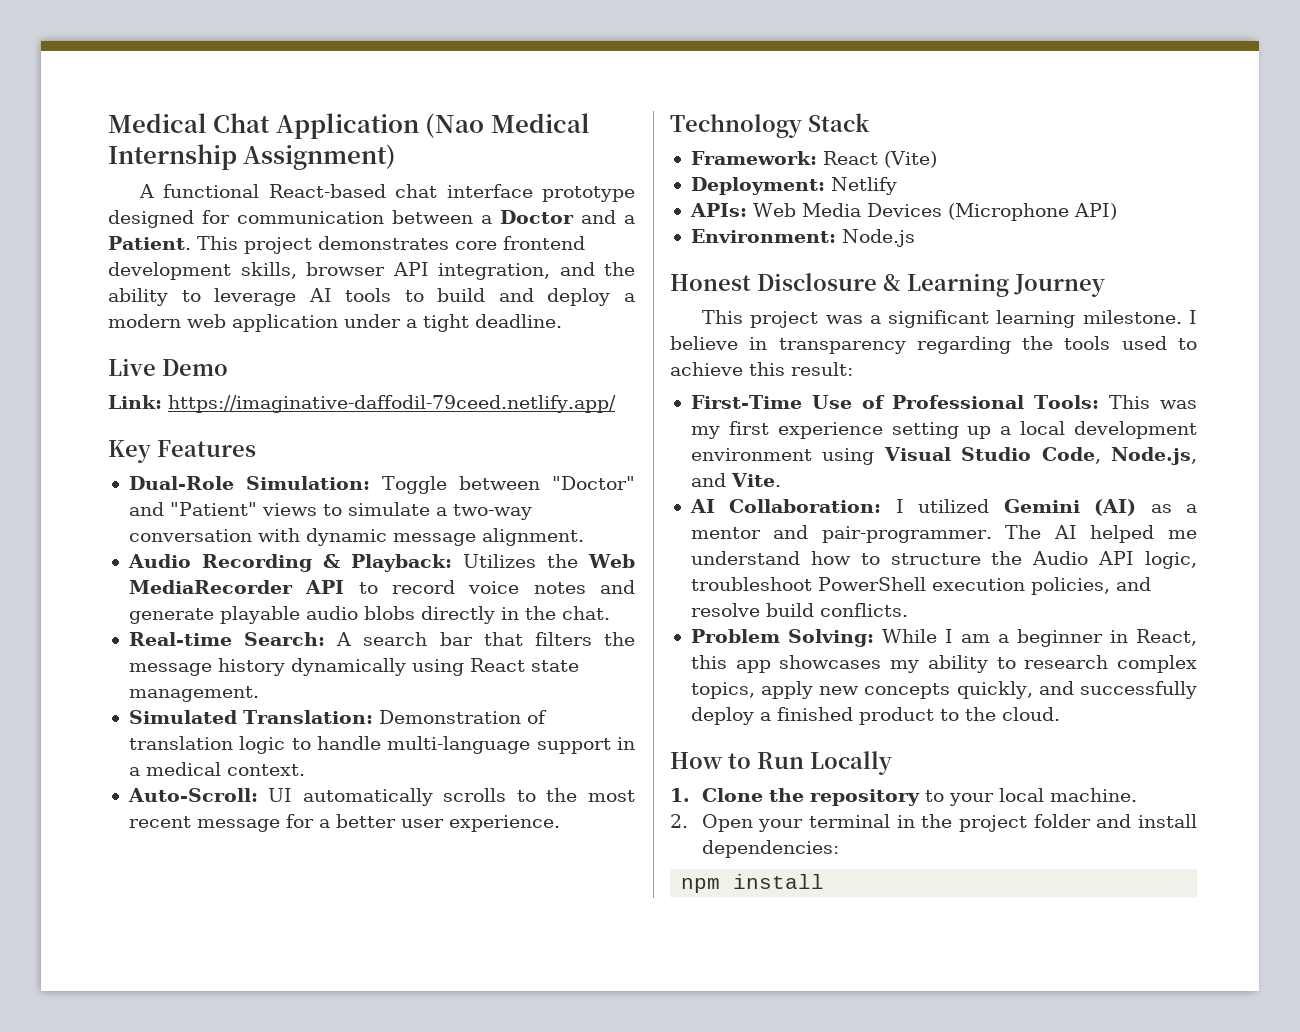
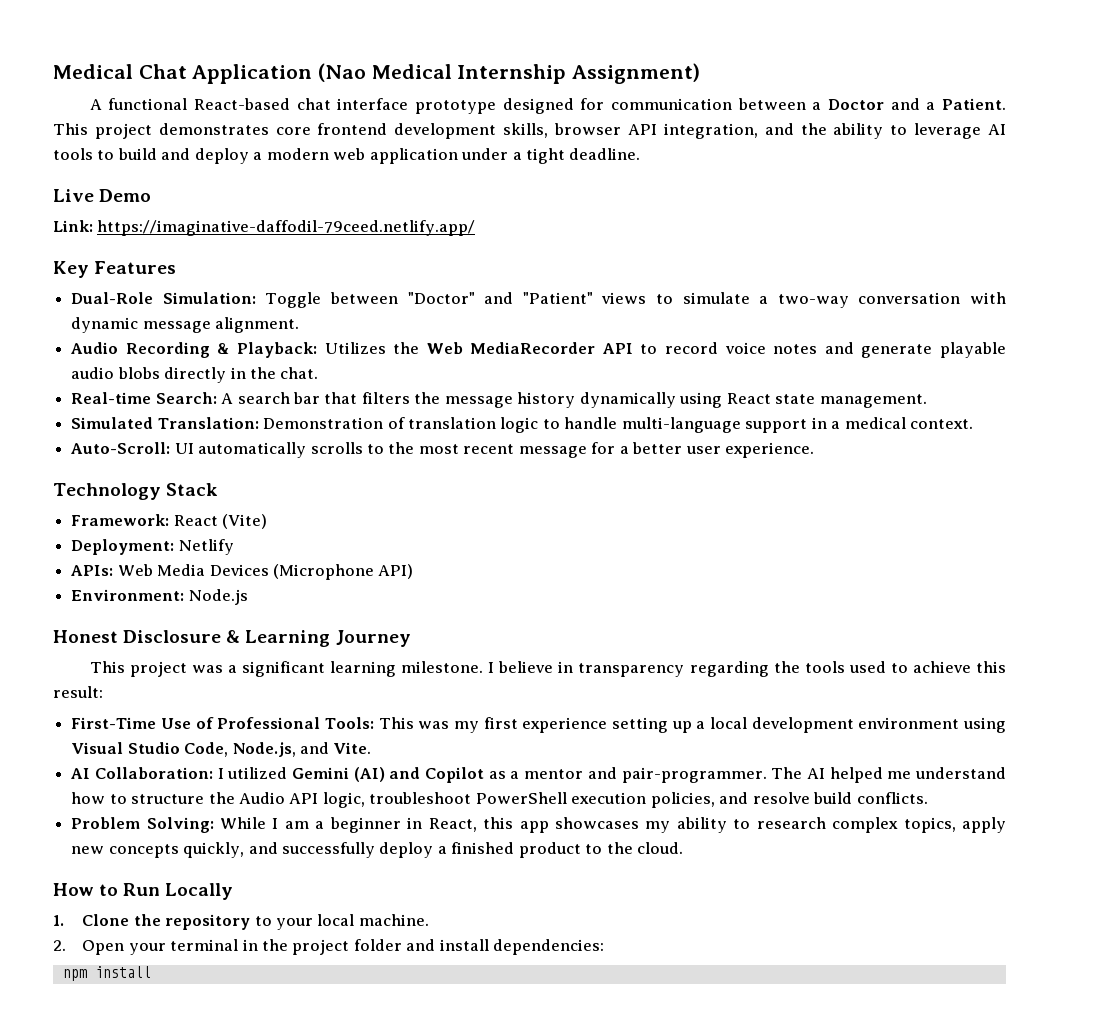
- AI Collaboration: I utilized Gemini (AI) as a mentor and pair-programmer.
+ AI Collaboration: I utilized Gemini (AI) and Copilot as a mentor and pair-programmer.

